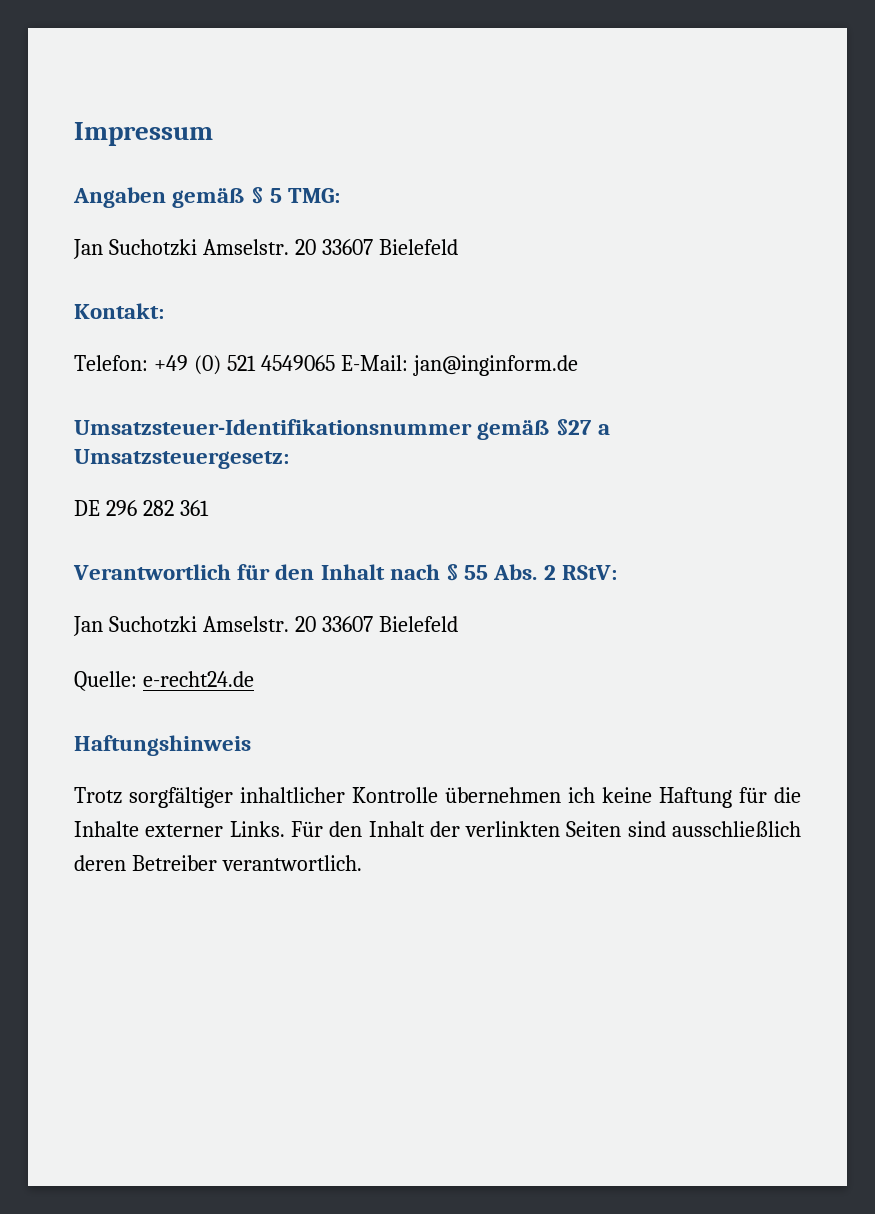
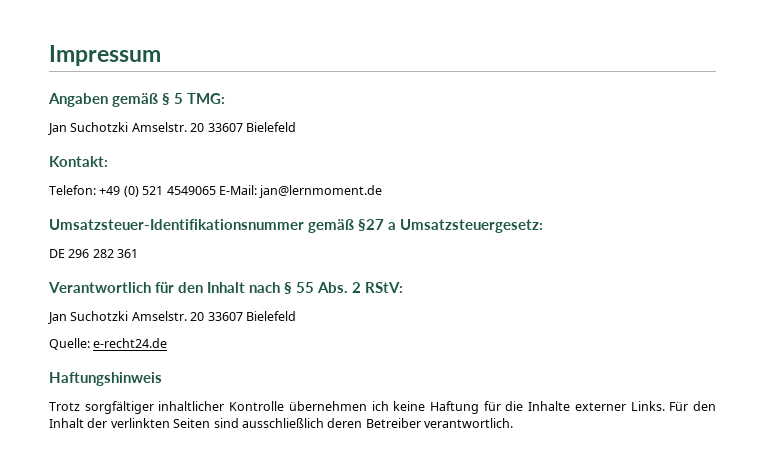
- Telefon: +49 (0) 521 4549065 E-Mail: jan@inginform.de
+ Telefon: +49 (0) 521 4549065 E-Mail: jan@lernmoment.de

